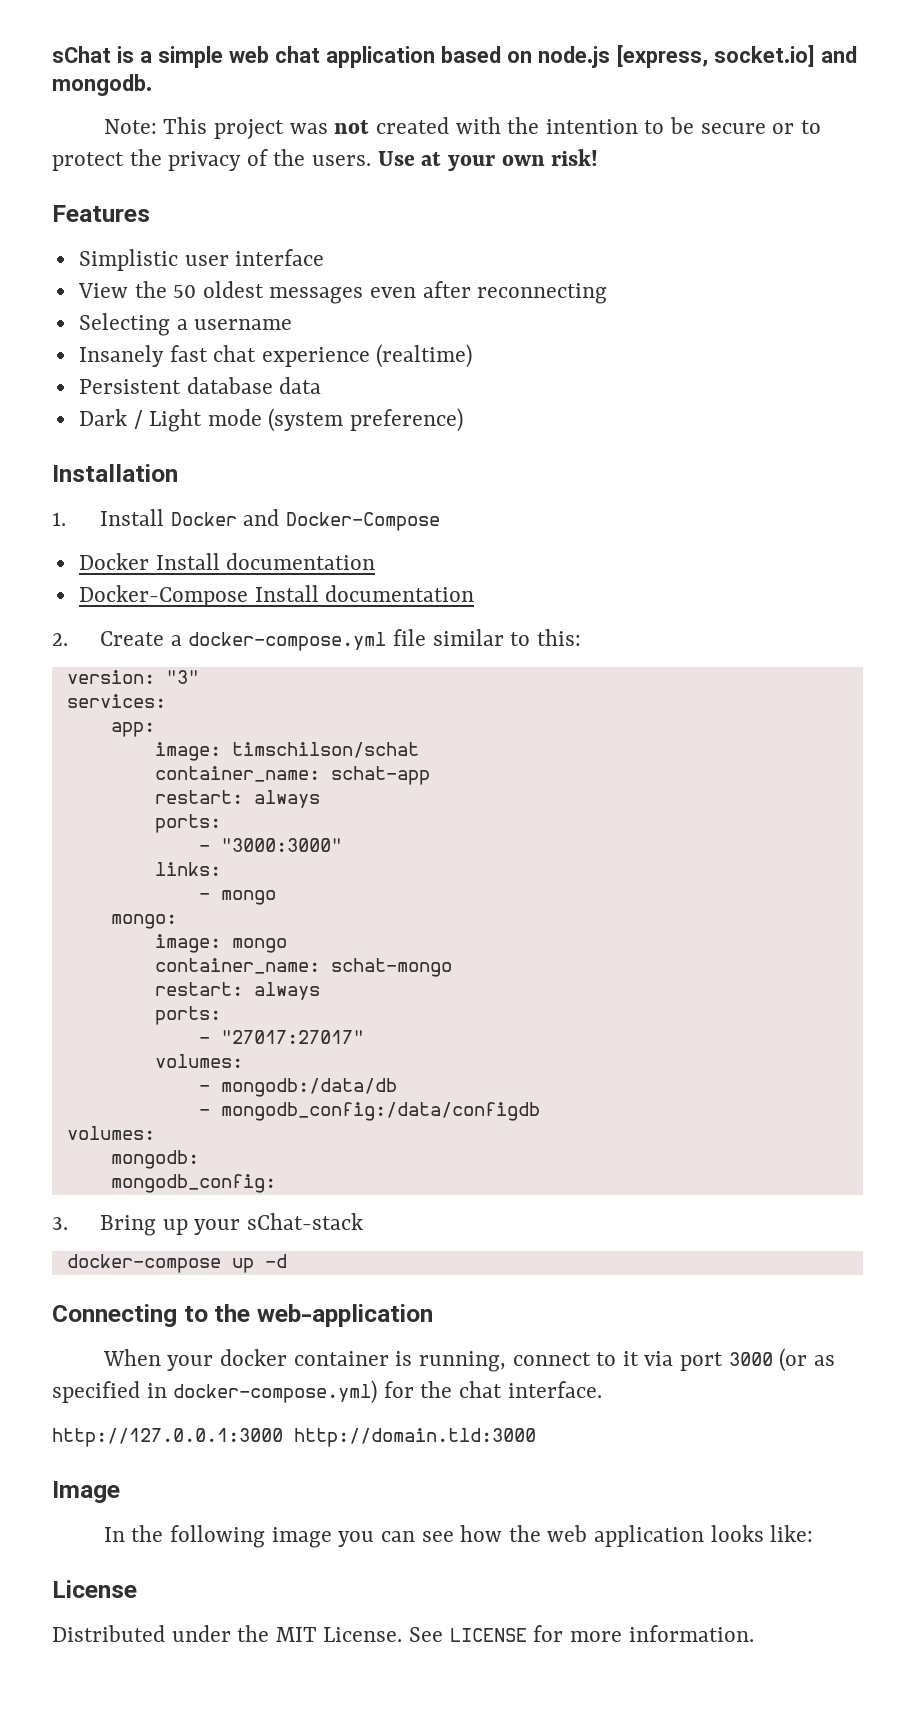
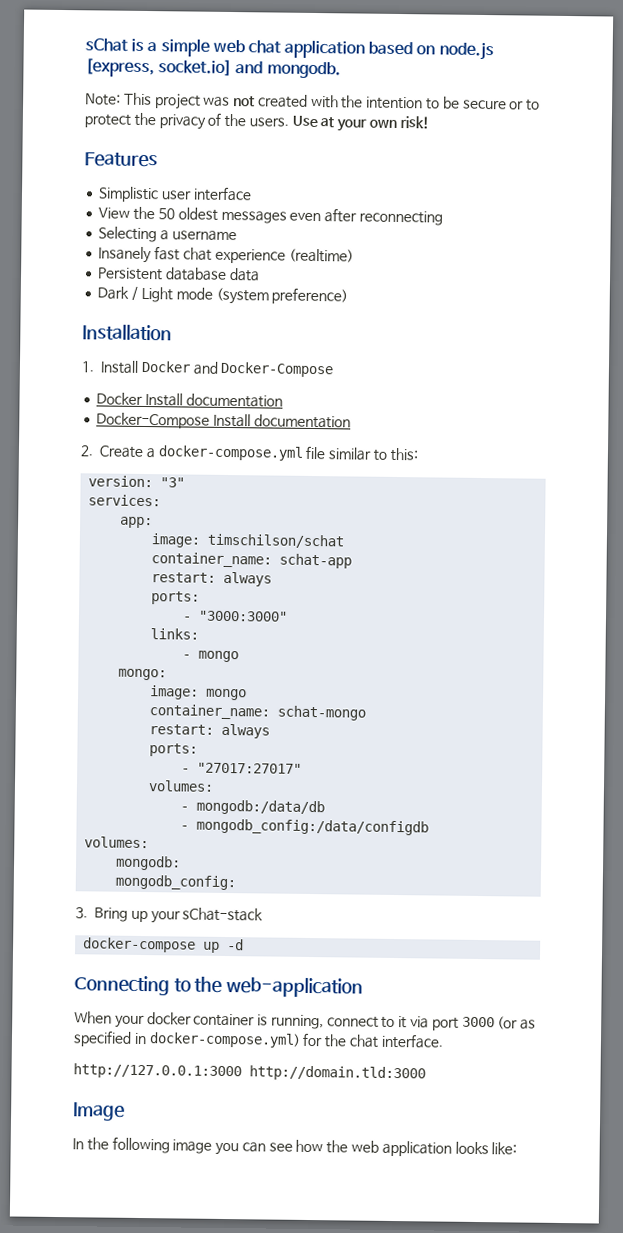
- License
- Distributed under the MIT License. See LICENSE for more information.

